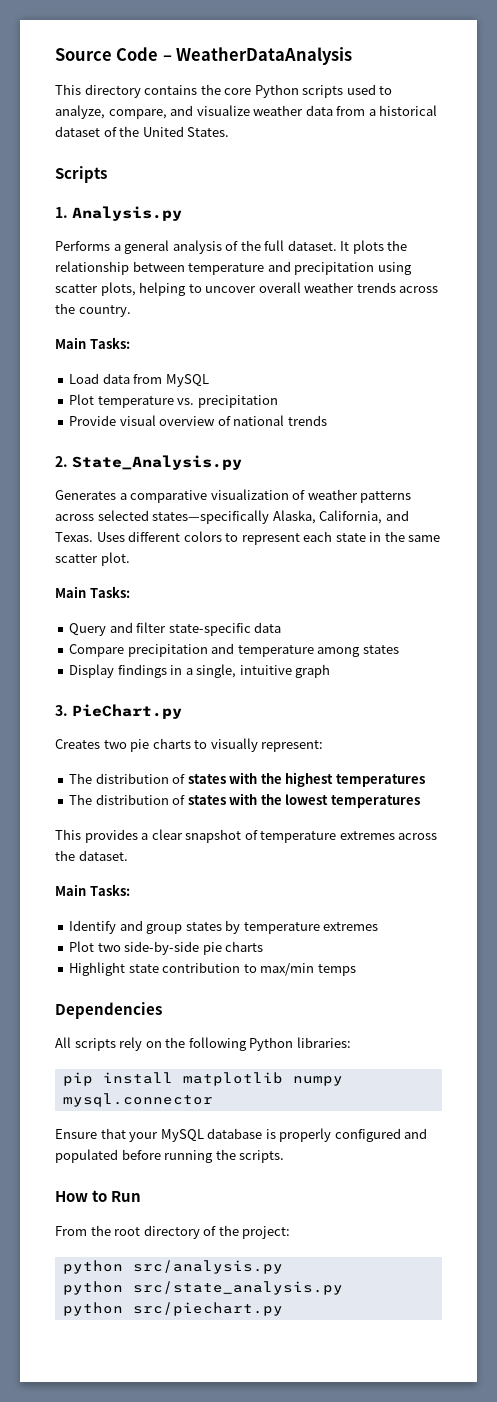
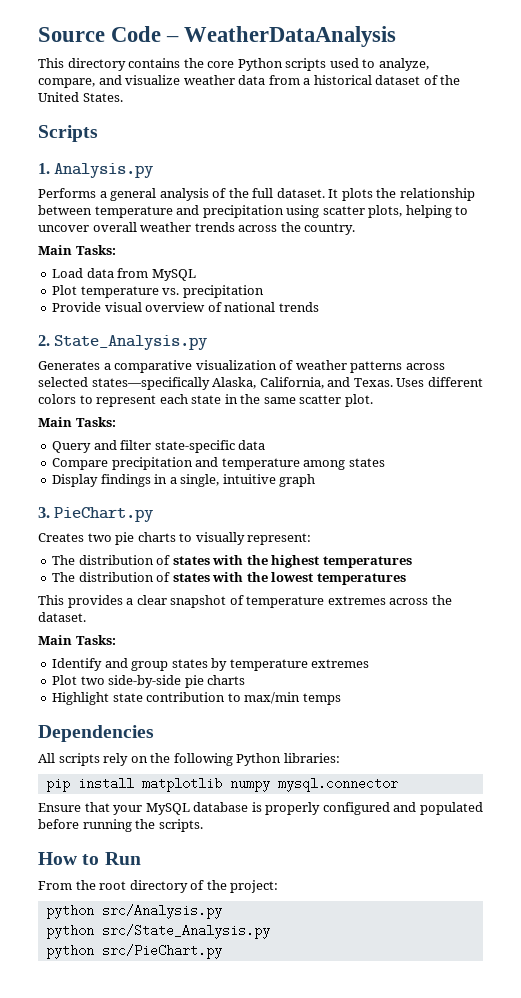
- python src/analysis.py
- python src/state_analysis.py
- python src/piechart.py
+ python src/Analysis.py
+ python src/State_Analysis.py
+ python src/PieChart.py

